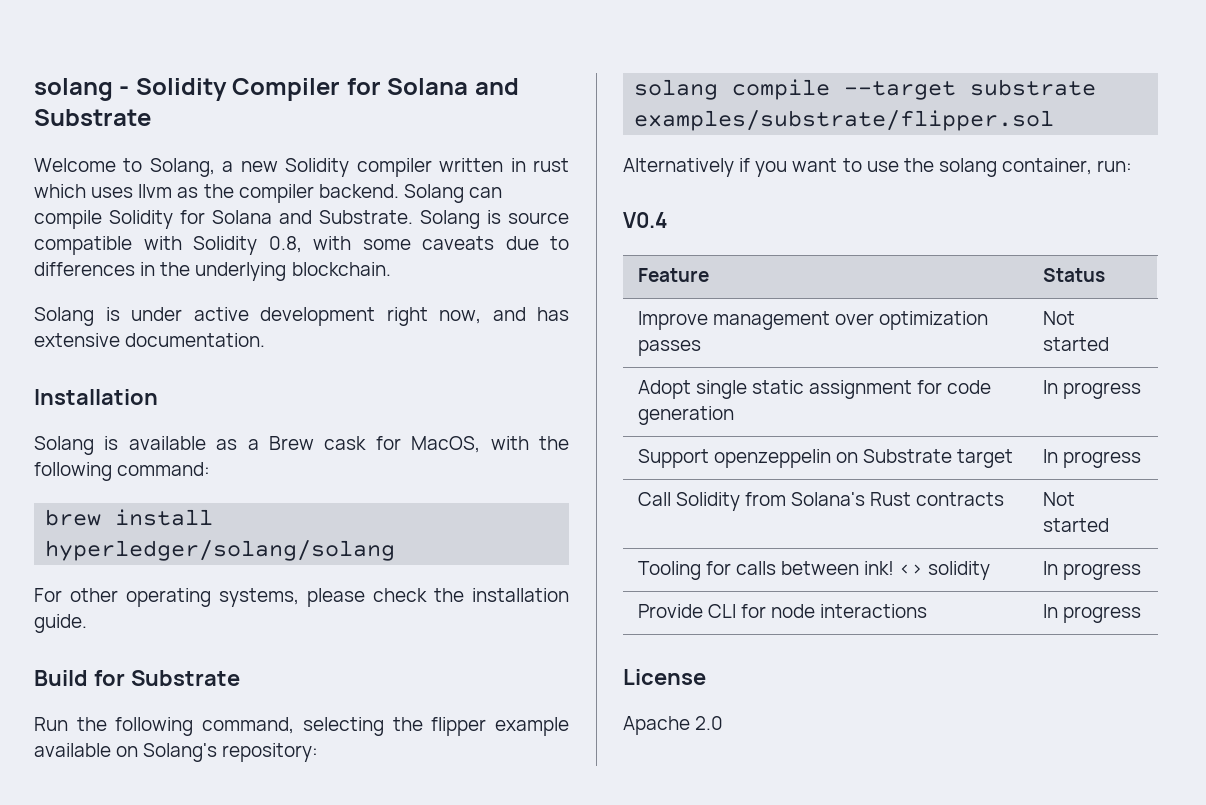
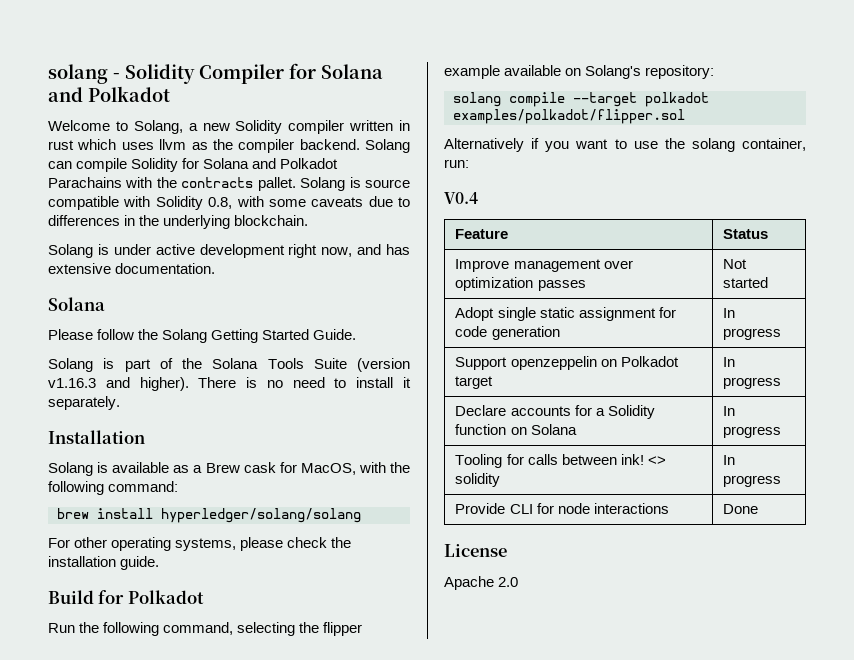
- solang - Solidity Compiler for Solana and Substrate
+ solang - Solidity Compiler for Solana and Polkadot
- Solang can compile Solidity for Solana and Substrate.
+ Solang can compile Solidity for Solana and Polkadot Parachains with the contracts pallet.
  Solang is under active development right now, and has extensive documentation.
+ Solana
+ Please follow the Solang Getting Started Guide.
+ Solang is part of the Solana Tools Suite (version v1.16.3 and higher). There is no need to install it separately.
- Build for Substrate
+ Build for Polkadot
- solang compile --target substrate examples/substrate/flipper.sol
+ solang compile --target polkadot examples/polkadot/flipper.sol
- Support openzeppelin on Substrate target | In progress
+ Support openzeppelin on Polkadot target | In progress
- Call Solidity from Solana's Rust contracts | Not started
+ Declare accounts for a Solidity function on Solana | In progress
- Provide CLI for node interactions | In progress
+ Provide CLI for node interactions | Done

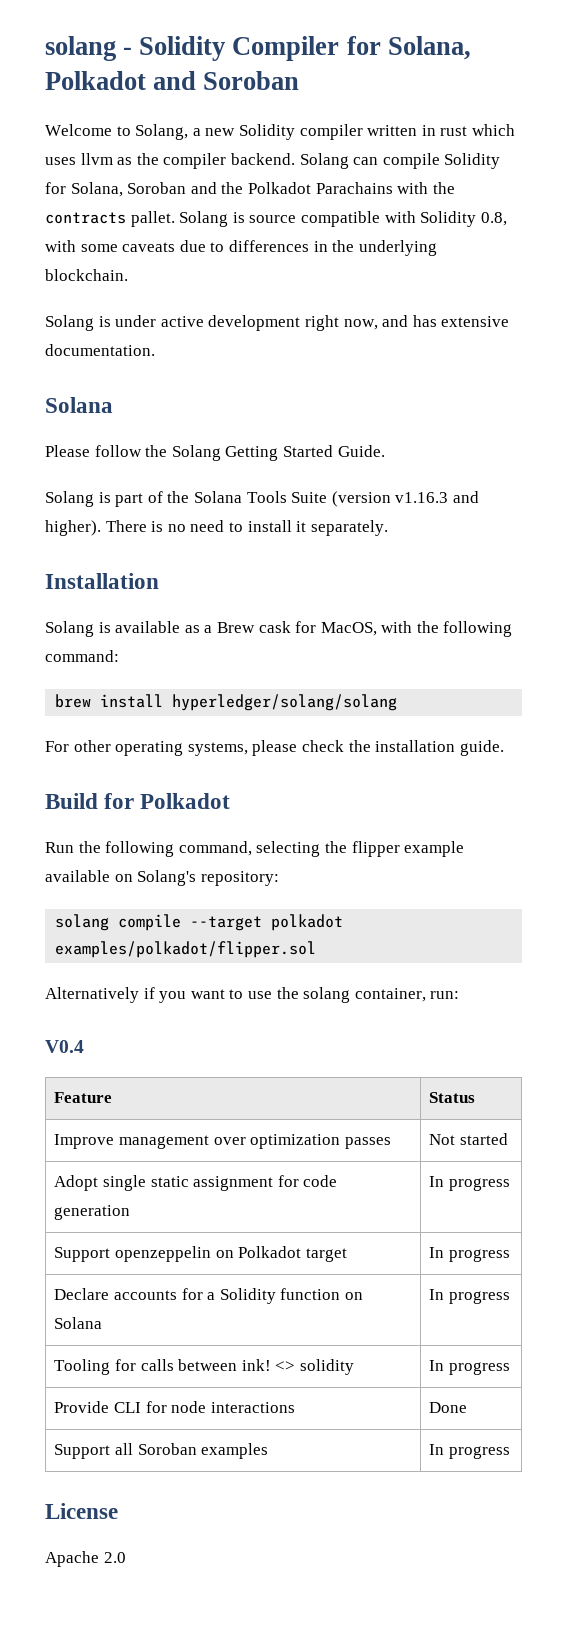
- solang - Solidity Compiler for Solana and Polkadot
+ solang - Solidity Compiler for Solana, Polkadot and Soroban
- Solang can compile Solidity for Solana and Polkadot Parachains with the contracts pallet.
+ Solang can compile Solidity for Solana, Soroban and the Polkadot Parachains with the contracts pallet.
+ Support all Soroban examples | In progress

